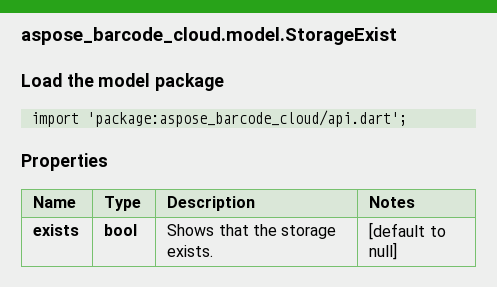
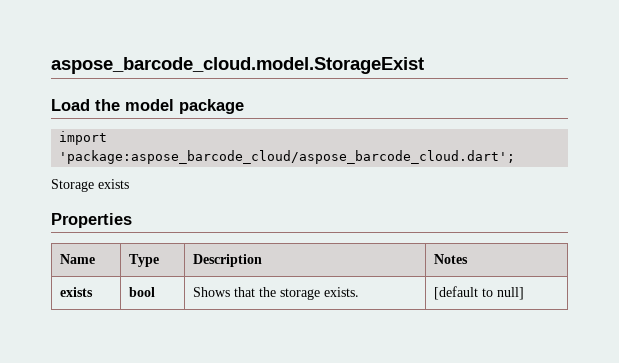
- import 'package:aspose_barcode_cloud/api.dart';
+ import 'package:aspose_barcode_cloud/aspose_barcode_cloud.dart';
+ Storage exists

